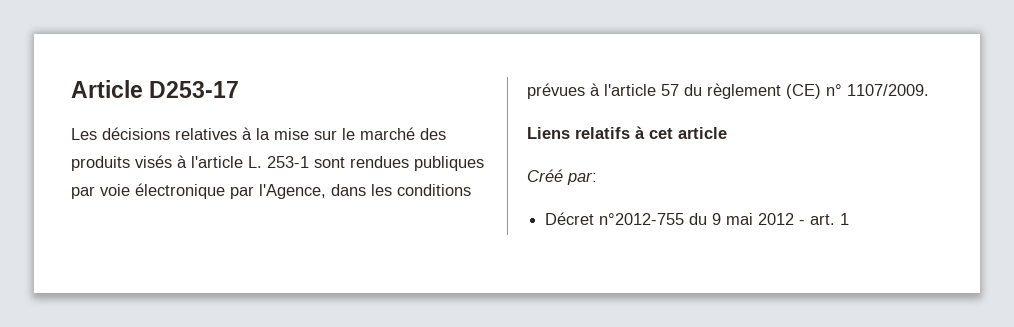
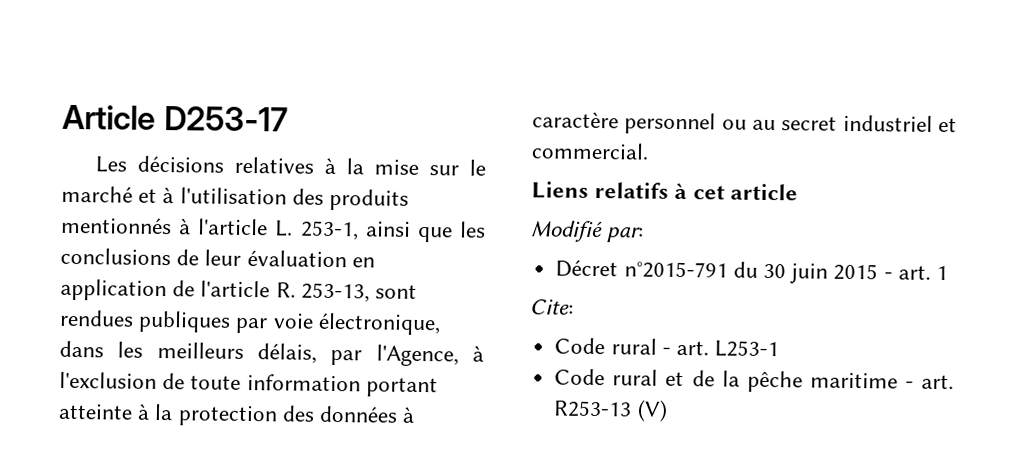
- Les décisions relatives à la mise sur le marché des produits visés à l'article L. 253-1 sont rendues publiques par voie électronique par l'Agence, dans les conditions prévues à l'article 57 du règlement (CE) n° 1107/2009.
+ Les décisions relatives à la mise sur le marché et à l'utilisation des produits mentionnés à l'article L. 253-1, ainsi que les conclusions de leur évaluation en application de l'article R. 253-13, sont rendues publiques par voie électronique, dans les meilleurs délais, par l'Agence, à l'exclusion de toute information portant atteinte à la protection des données à caractère personnel ou au secret industriel et commercial.
- Créé par:
+ Modifié par:
- Décret n°2012-755 du 9 mai 2012 - art. 1
+ Décret n°2015-791 du 30 juin 2015 - art. 1
+ Cite:
+ Code rural - art. L253-1
+ Code rural et de la pêche maritime - art. R253-13 (V)

